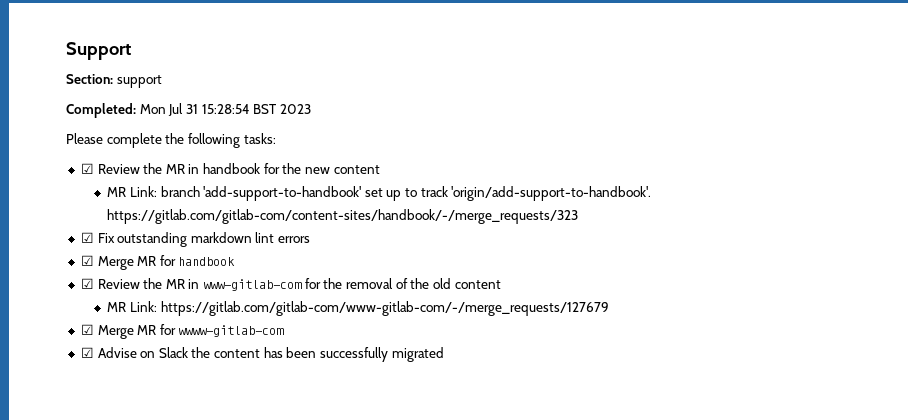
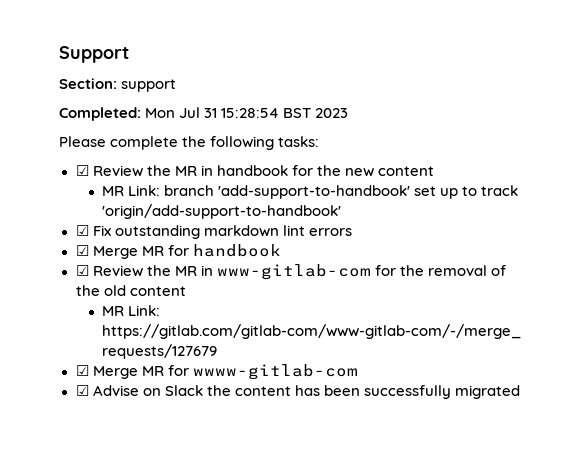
- MR Link: branch 'add-support-to-handbook' set up to track 'origin/add-support-to-handbook'. https://gitlab.com/gitlab-com/content-sites/handbook/-/merge_requests/323
+ MR Link: branch 'add-support-to-handbook' set up to track 'origin/add-support-to-handbook'

